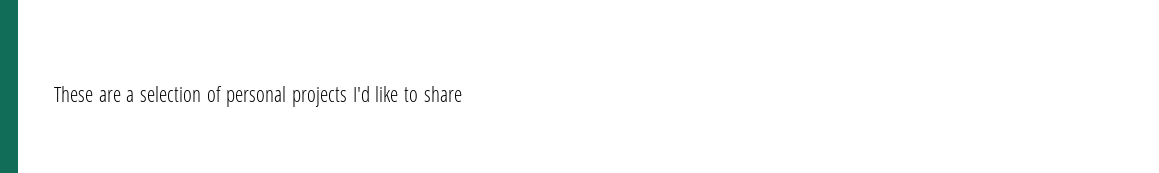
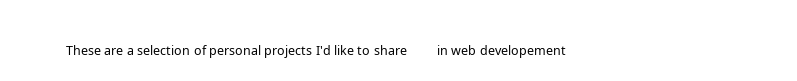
- These are a selection of personal projects I'd like to share
+ These are a selection of personal projects I'd like to share in web developement

